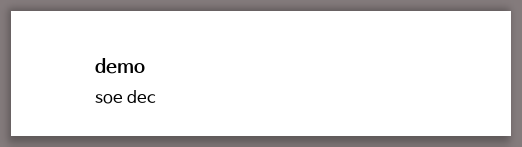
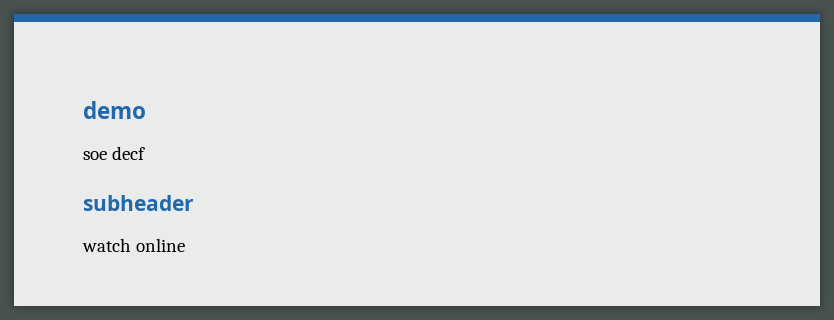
- soe dec
+ soe decf
+ subheader
+ watch online

